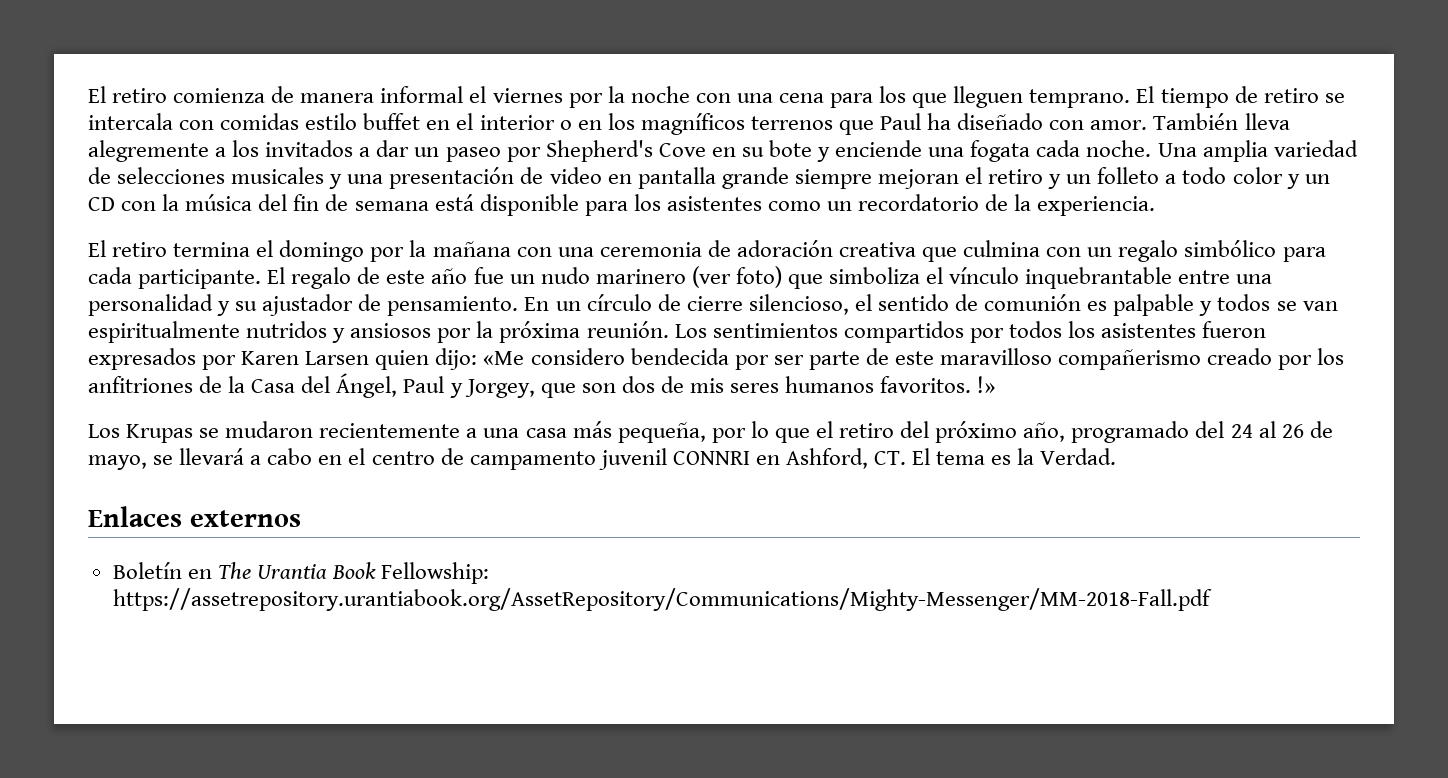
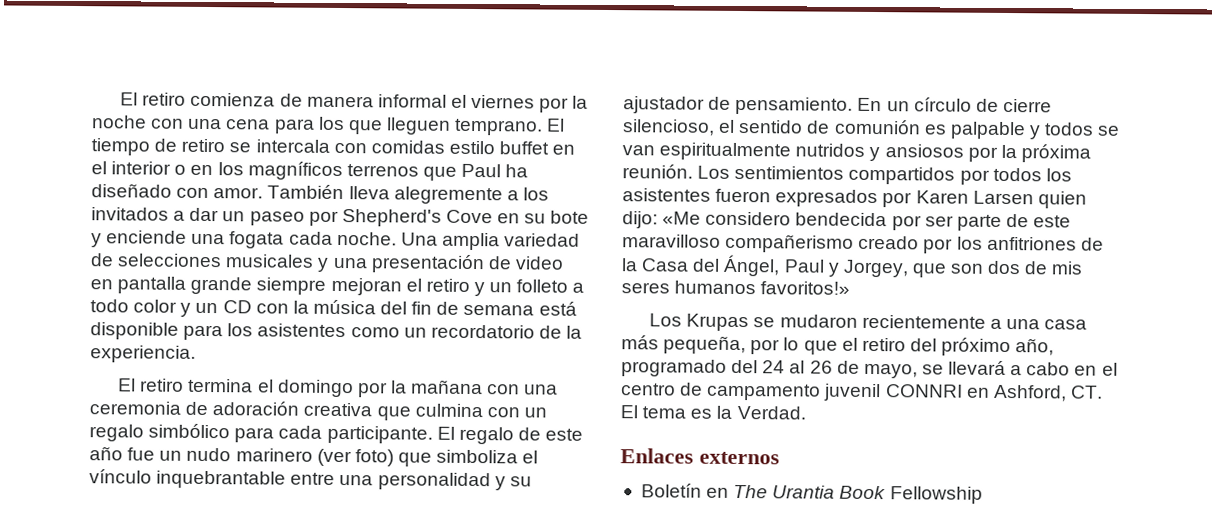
- Los sentimientos compartidos por todos los asistentes fueron expresados por Karen Larsen quien dijo: «Me considero bendecida por ser parte de este maravilloso compañerismo creado por los anfitriones de la Casa del Ángel, Paul y Jorgey, que son dos de mis seres humanos favoritos. !»
+ Los sentimientos compartidos por todos los asistentes fueron expresados por Karen Larsen quien dijo: «Me considero bendecida por ser parte de este maravilloso compañerismo creado por los anfitriones de la Casa del Ángel, Paul y Jorgey, que son dos de mis seres humanos favoritos!»
- Boletín en The Urantia Book Fellowship: https://assetrepository.urantiabook.org/AssetRepository/Communications/Mighty-Messenger/MM-2018-Fall.pdf
+ Boletín en The Urantia Book Fellowship

